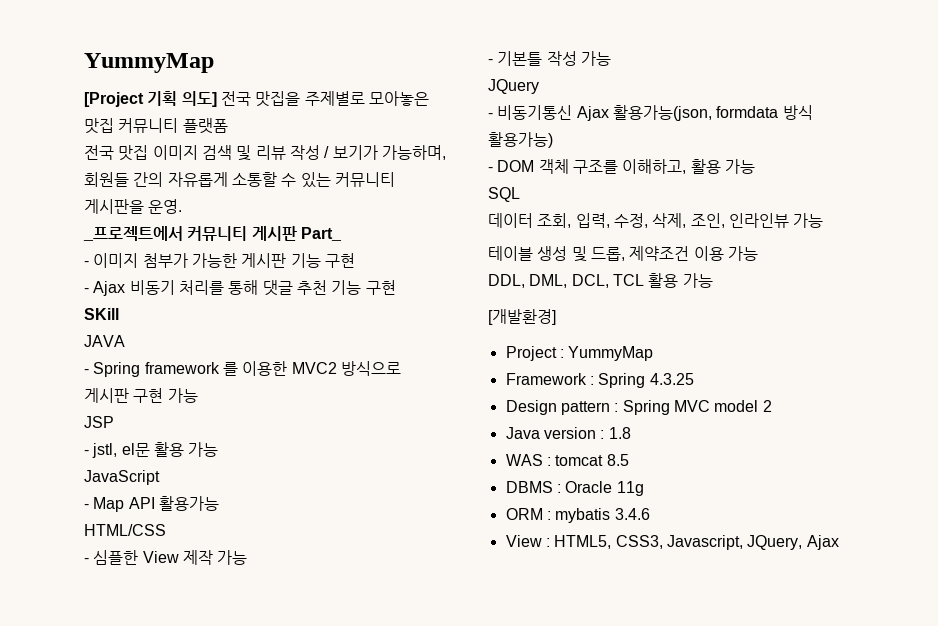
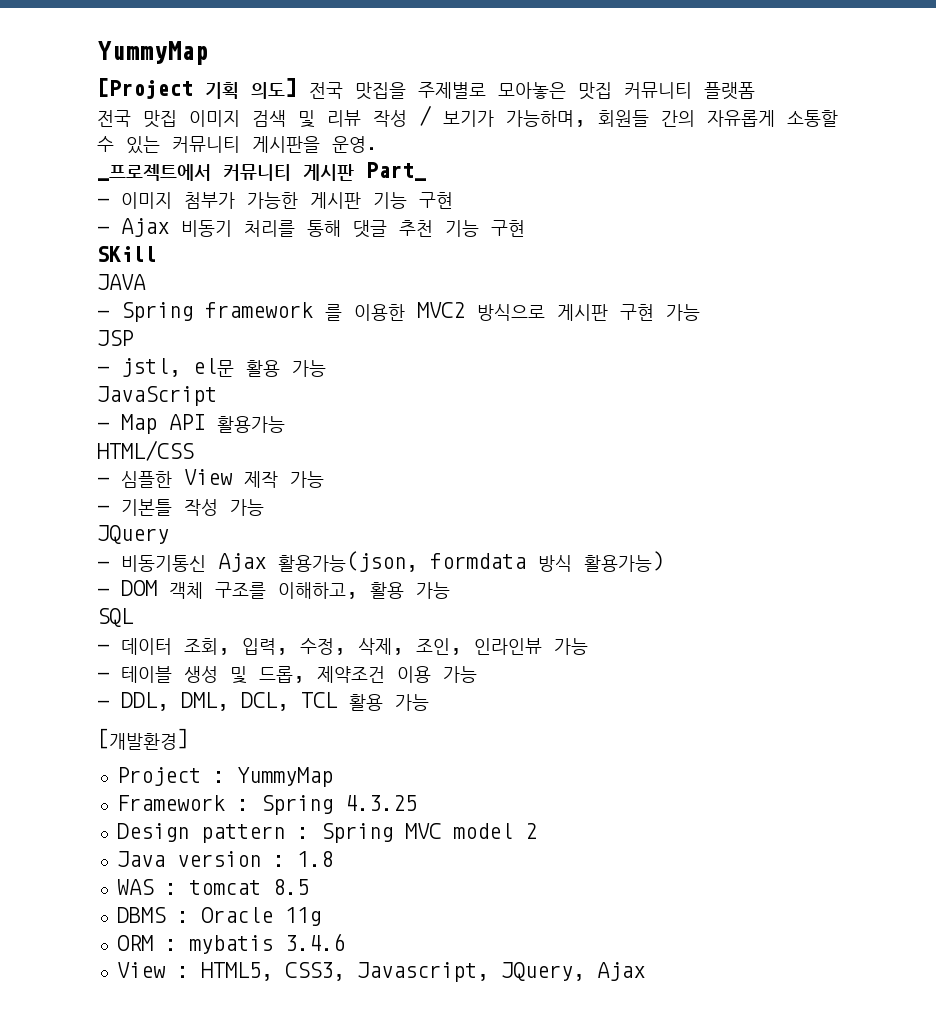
- 데이터 조회, 입력, 수정, 삭제, 조인, 인라인뷰 가능
+ - 데이터 조회, 입력, 수정, 삭제, 조인, 인라인뷰 가능
- 테이블 생성 및 드롭, 제약조건 이용 가능
+ - 테이블 생성 및 드롭, 제약조건 이용 가능
- DDL, DML, DCL, TCL 활용 가능
+ - DDL, DML, DCL, TCL 활용 가능

